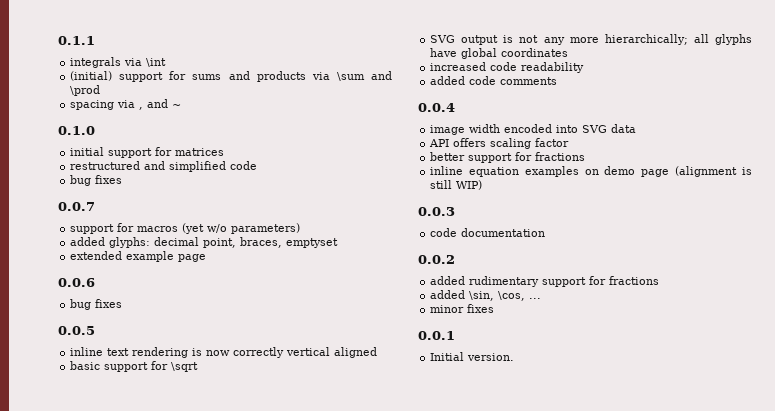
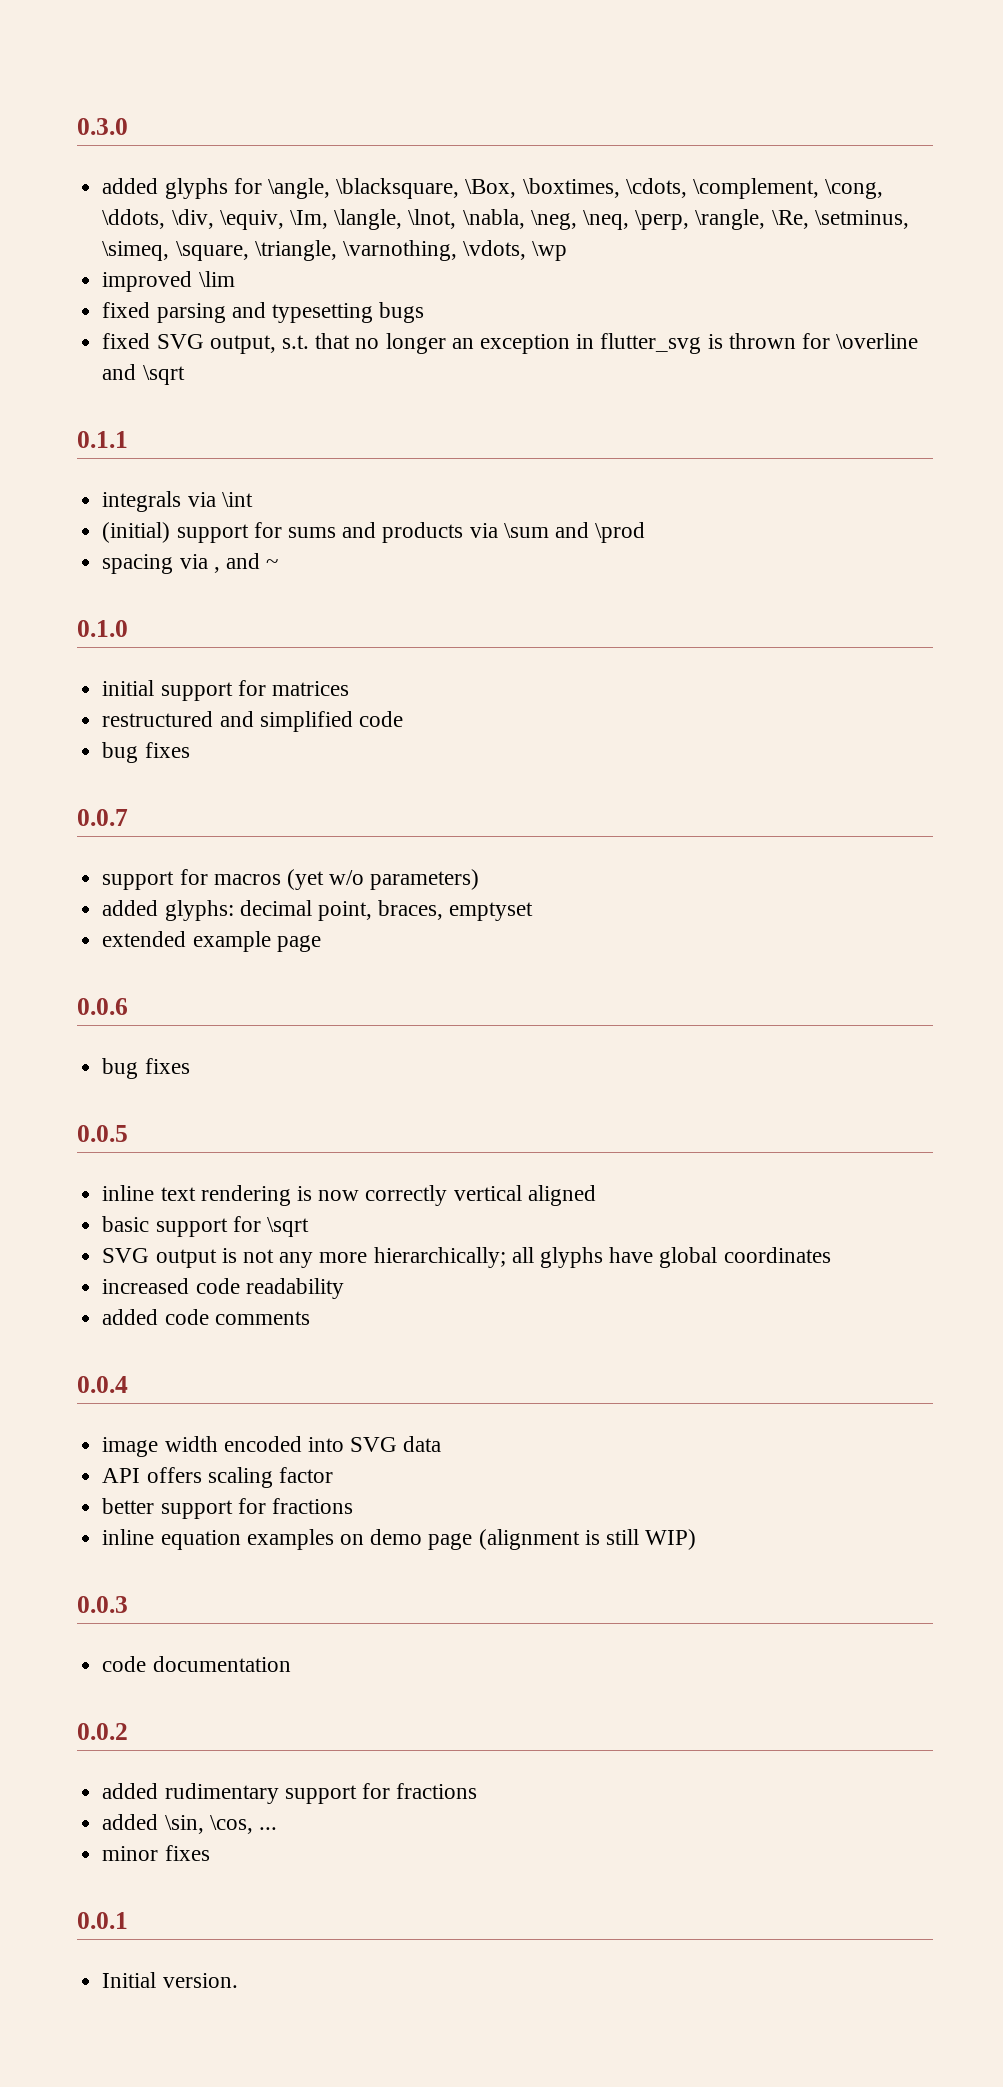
+ 0.3.0
+ added glyphs for \angle, \blacksquare, \Box, \boxtimes, \cdots, \complement, \cong, \ddots, \div, \equiv, \Im, \langle, \lnot, \nabla, \neg, \neq, \perp, \rangle, \Re, \setminus, \simeq, \square, \triangle, \varnothing, \vdots, \wp
+ improved \lim
+ fixed parsing and typesetting bugs
+ fixed SVG output, s.t. that no longer an exception in flutter_svg is thrown for \overline and \sqrt

